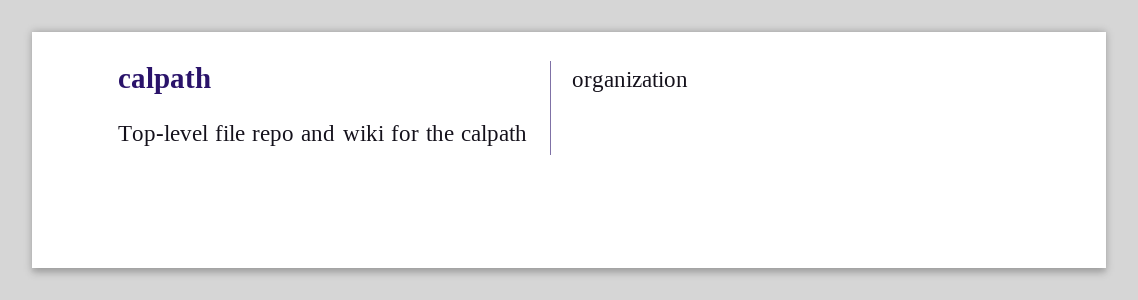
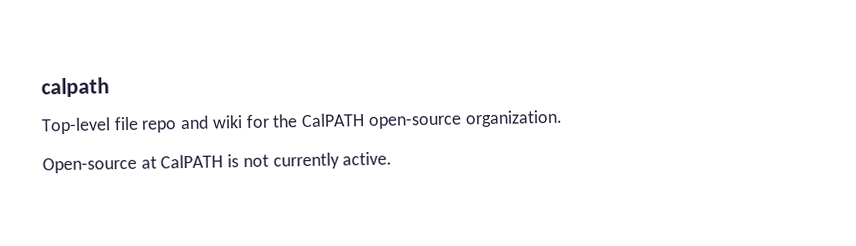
- Top-level file repo and wiki for the calpath organization
+ Top-level file repo and wiki for the CalPATH open-source organization.
+ Open-source at CalPATH is not currently active.

